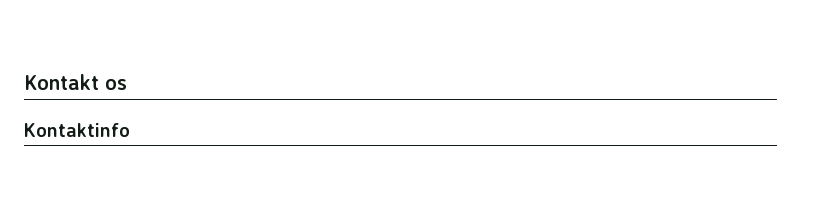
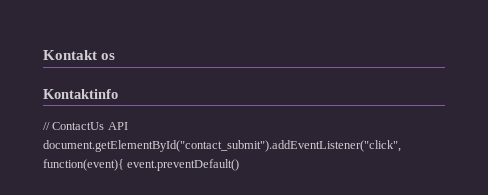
+ // ContactUs API document.getElementById("contact_submit").addEventListener("click", function(event){ event.preventDefault()

